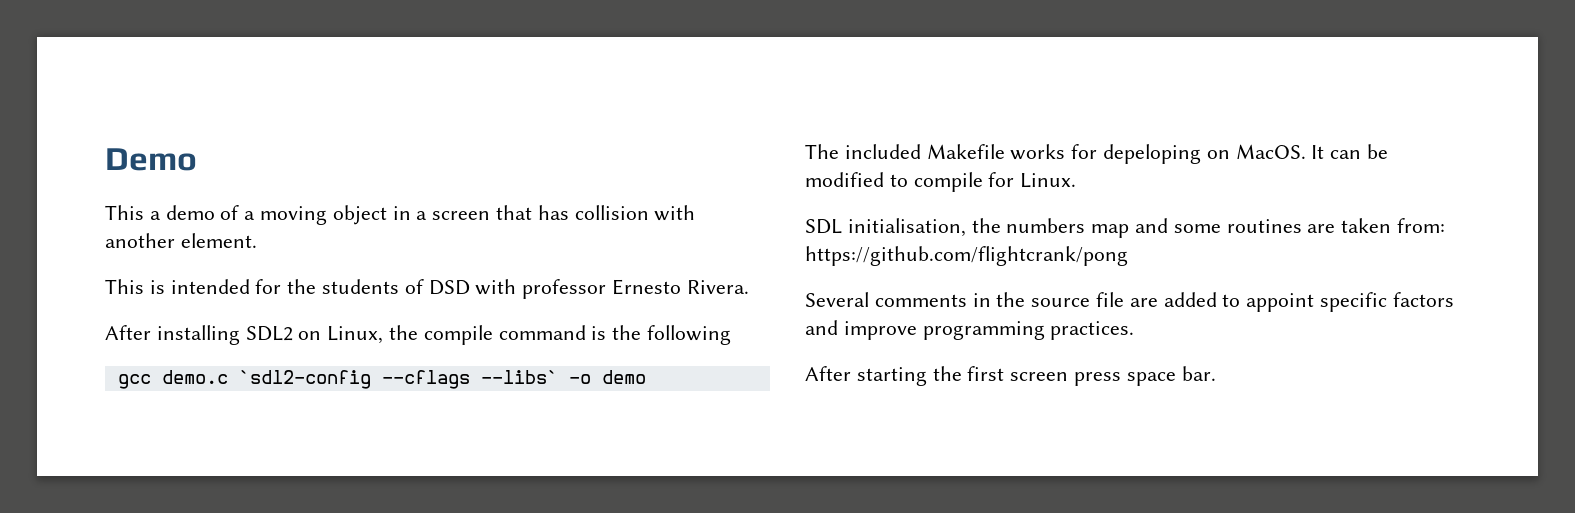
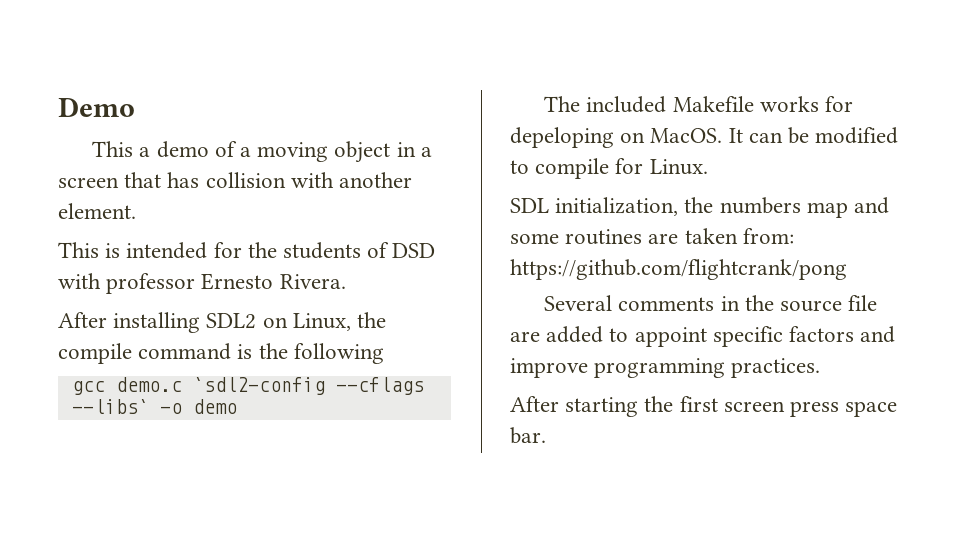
- SDL initialisation, the numbers map and some routines are taken from: https://github.com/flightcrank/pong
+ SDL initialization, the numbers map and some routines are taken from: https://github.com/flightcrank/pong

